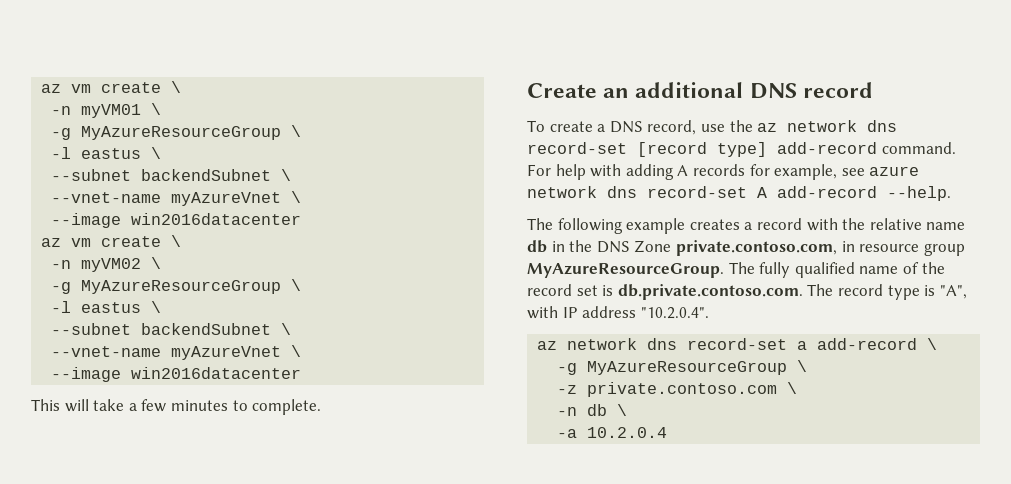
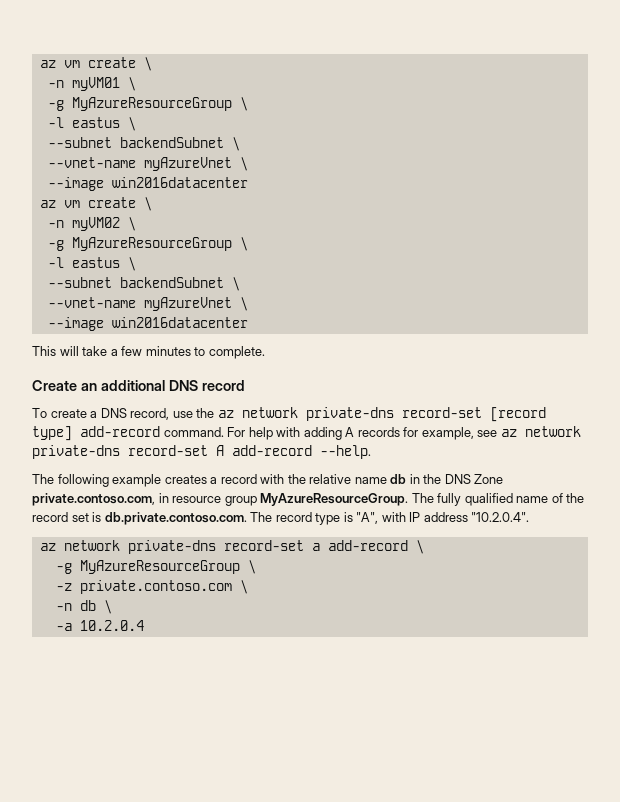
- To create a DNS record, use the az network dns record-set [record type] add-record command.
+ To create a DNS record, use the az network private-dns record-set [record type] add-record command.
- For help with adding A records for example, see azure network dns record-set A add-record --help.
+ For help with adding A records for example, see az network private-dns record-set A add-record --help.
- az network dns record-set a add-record \
+ az network private-dns record-set a add-record \

